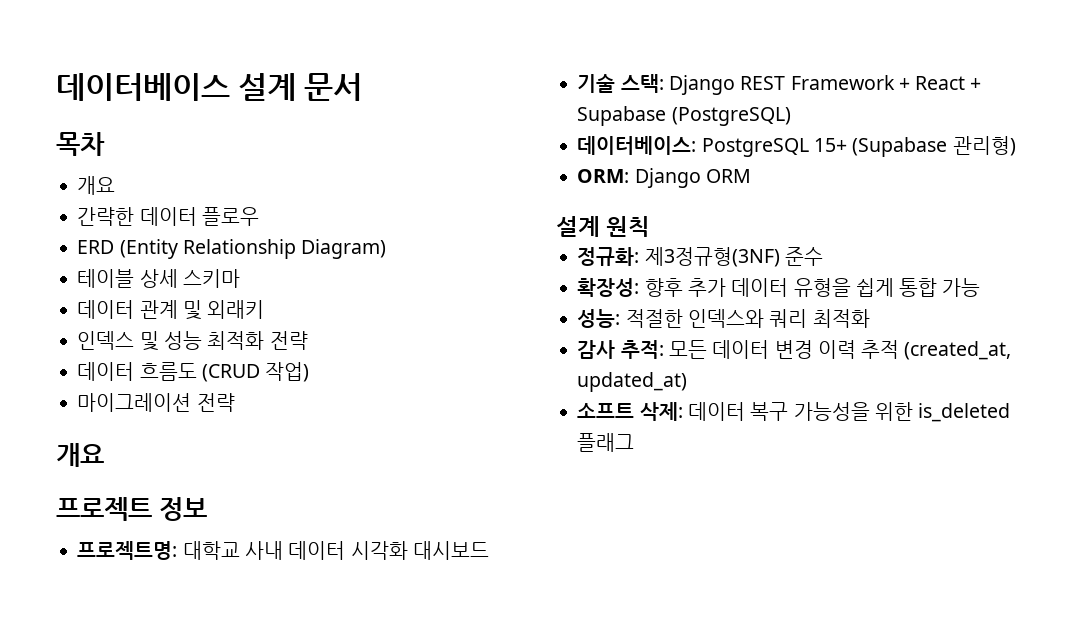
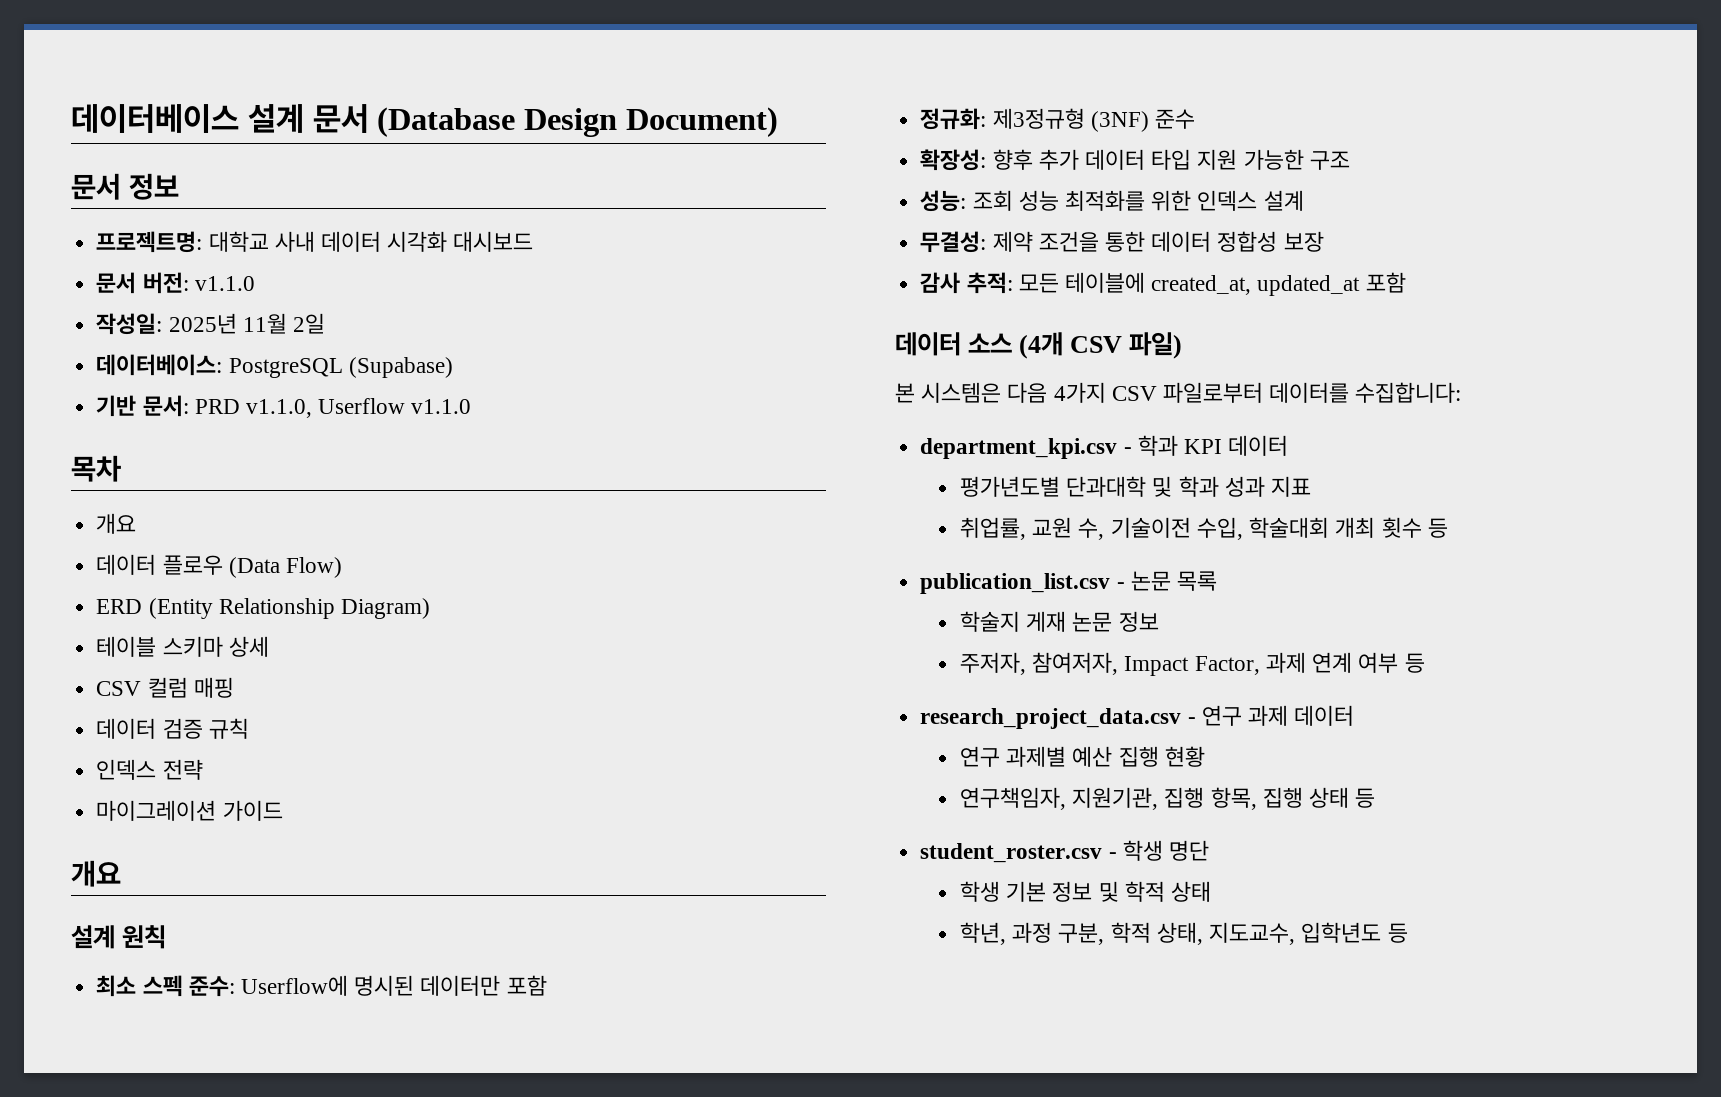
- 데이터베이스 설계 문서
- 목차
- 개요
- 간략한 데이터 플로우
- ERD (Entity Relationship Diagram)
- 테이블 상세 스키마
- 데이터 관계 및 외래키
- 인덱스 및 성능 최적화 전략
- 데이터 흐름도 (CRUD 작업)
- 마이그레이션 전략
- 개요
- 프로젝트 정보
+ 데이터베이스 설계 문서 (Database Design Document)
+ 문서 정보
- 기술 스택: Django REST Framework + React + Supabase (PostgreSQL)
- 데이터베이스: PostgreSQL 15+ (Supabase 관리형)
- ORM: Django ORM
+ 문서 버전: v1.1.0
+ 작성일: 2025년 11월 2일
+ 데이터베이스: PostgreSQL (Supabase)
+ 기반 문서: PRD v1.1.0, Userflow v1.1.0
+ 목차
+ 개요
+ 데이터 플로우 (Data Flow)
+ ERD (Entity Relationship Diagram)
+ 테이블 스키마 상세
+ CSV 컬럼 매핑
+ 데이터 검증 규칙
+ 인덱스 전략
+ 마이그레이션 가이드
+ 개요
  설계 원칙
+ 최소 스펙 준수: Userflow에 명시된 데이터만 포함
- 정규화: 제3정규형(3NF) 준수
+ 정규화: 제3정규형 (3NF) 준수
- 확장성: 향후 추가 데이터 유형을 쉽게 통합 가능
- 성능: 적절한 인덱스와 쿼리 최적화
- 감사 추적: 모든 데이터 변경 이력 추적 (created_at, updated_at)
- 소프트 삭제: 데이터 복구 가능성을 위한 is_deleted 플래그
+ 확장성: 향후 추가 데이터 타입 지원 가능한 구조
+ 성능: 조회 성능 최적화를 위한 인덱스 설계
+ 무결성: 제약 조건을 통한 데이터 정합성 보장
+ 감사 추적: 모든 테이블에 created_at, updated_at 포함
+ 데이터 소스 (4개 CSV 파일)
+ 본 시스템은 다음 4가지 CSV 파일로부터 데이터를 수집합니다:
+ department_kpi.csv - 학과 KPI 데이터
+ 평가년도별 단과대학 및 학과 성과 지표
+ 취업률, 교원 수, 기술이전 수입, 학술대회 개최 횟수 등
+ publication_list.csv - 논문 목록
+ 학술지 게재 논문 정보
+ 주저자, 참여저자, Impact Factor, 과제 연계 여부 등
+ research_project_data.csv - 연구 과제 데이터
+ 연구 과제별 예산 집행 현황
+ 연구책임자, 지원기관, 집행 항목, 집행 상태 등
+ student_roster.csv - 학생 명단
+ 학생 기본 정보 및 학적 상태
+ 학년, 과정 구분, 학적 상태, 지도교수, 입학년도 등

